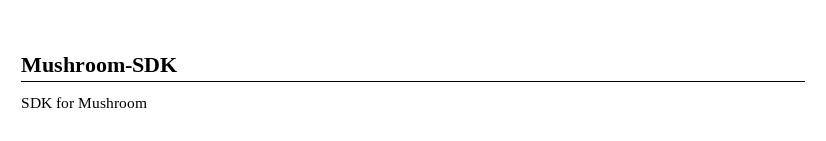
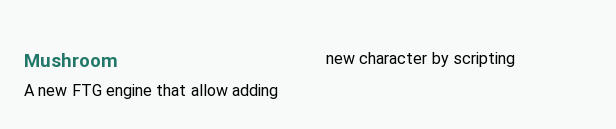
- Mushroom-SDK
- SDK for Mushroom
+ Mushroom
+ A new FTG engine that allow adding new character by scripting

